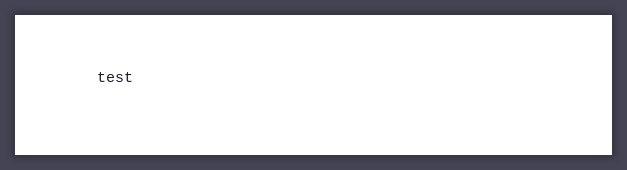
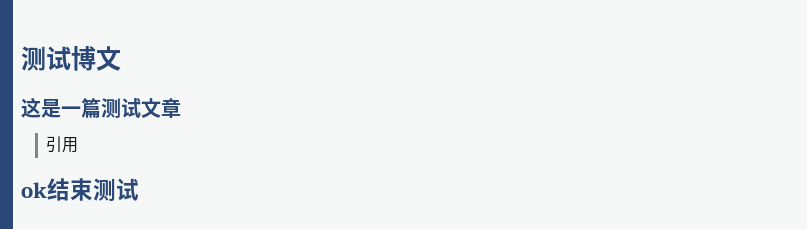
- test
+ 测试博文
+ 这是一篇测试文章
+ 引用
+ ok结束测试

